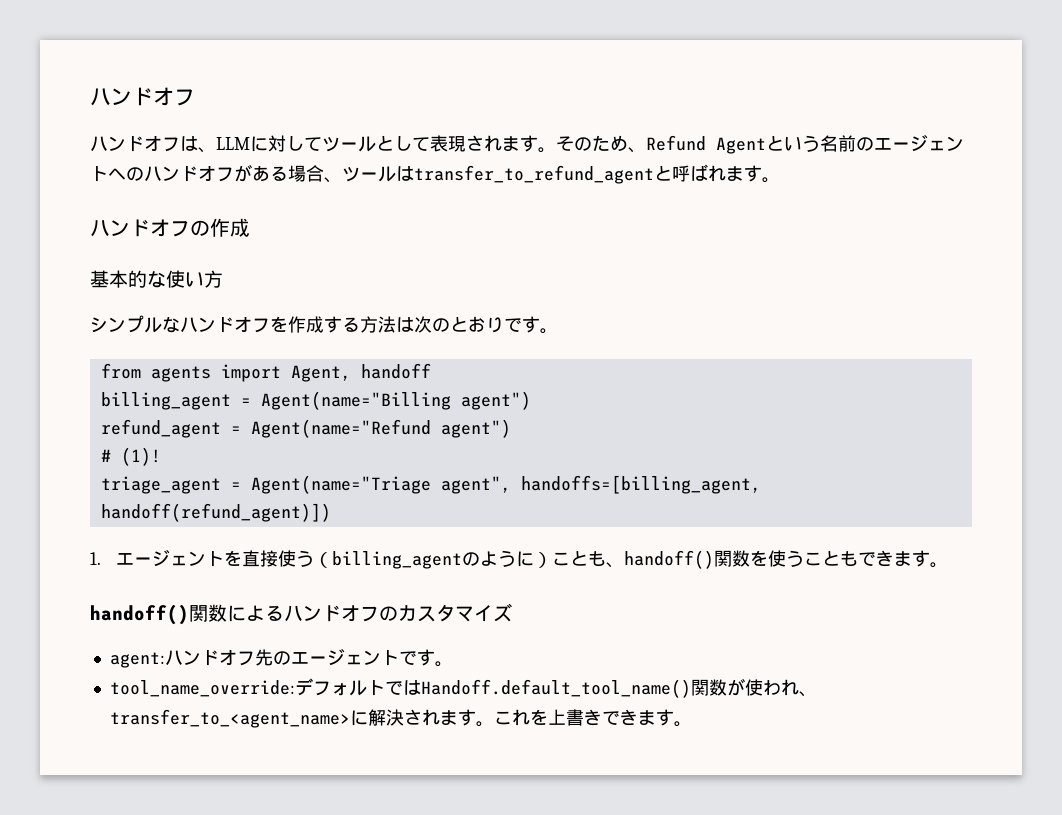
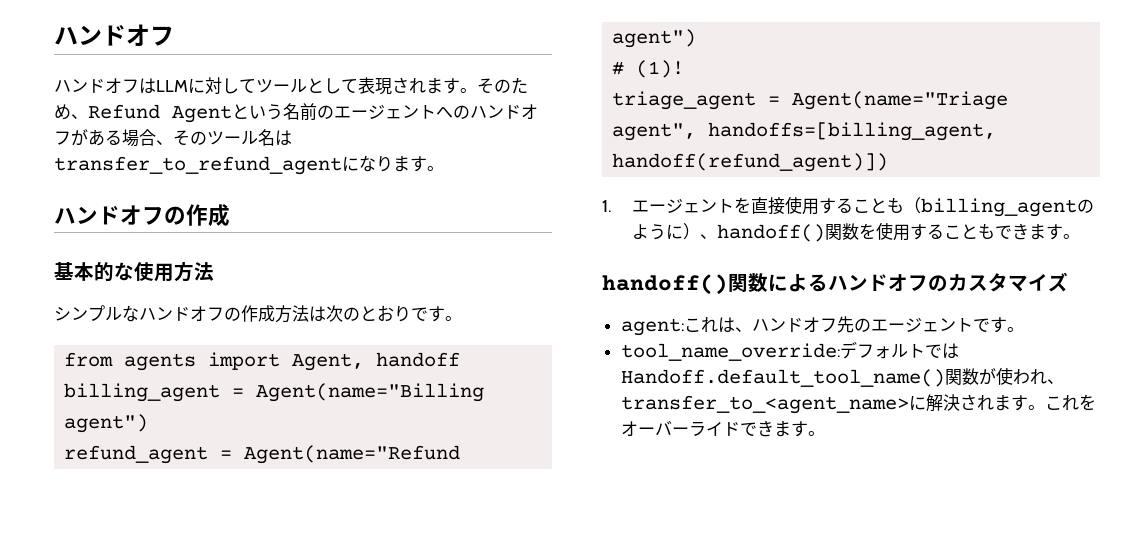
- ハンドオフは、LLMに対してツールとして表現されます。
+ ハンドオフはLLMに対してツールとして表現されます。
- そのため、Refund Agentという名前のエージェントへのハンドオフがある場合、ツールはtransfer_to_refund_agentと呼ばれます。
+ そのため、Refund Agentという名前のエージェントへのハンドオフがある場合、そのツール名はtransfer_to_refund_agentになります。
- 基本的な使い方
+ 基本的な使用方法
- シンプルなハンドオフを作成する方法は次のとおりです。
+ シンプルなハンドオフの作成方法は次のとおりです。
- 1.エージェントを直接使う（billing_agentのように）ことも、handoff()関数を使うこともできます。
+ 1.エージェントを直接使用することも（billing_agentのように）、handoff()関数を使用することもできます。
- agent:ハンドオフ先のエージェントです。
+ agent:これは、ハンドオフ先のエージェントです。
- これを上書きできます。
+ これをオーバーライドできます。

